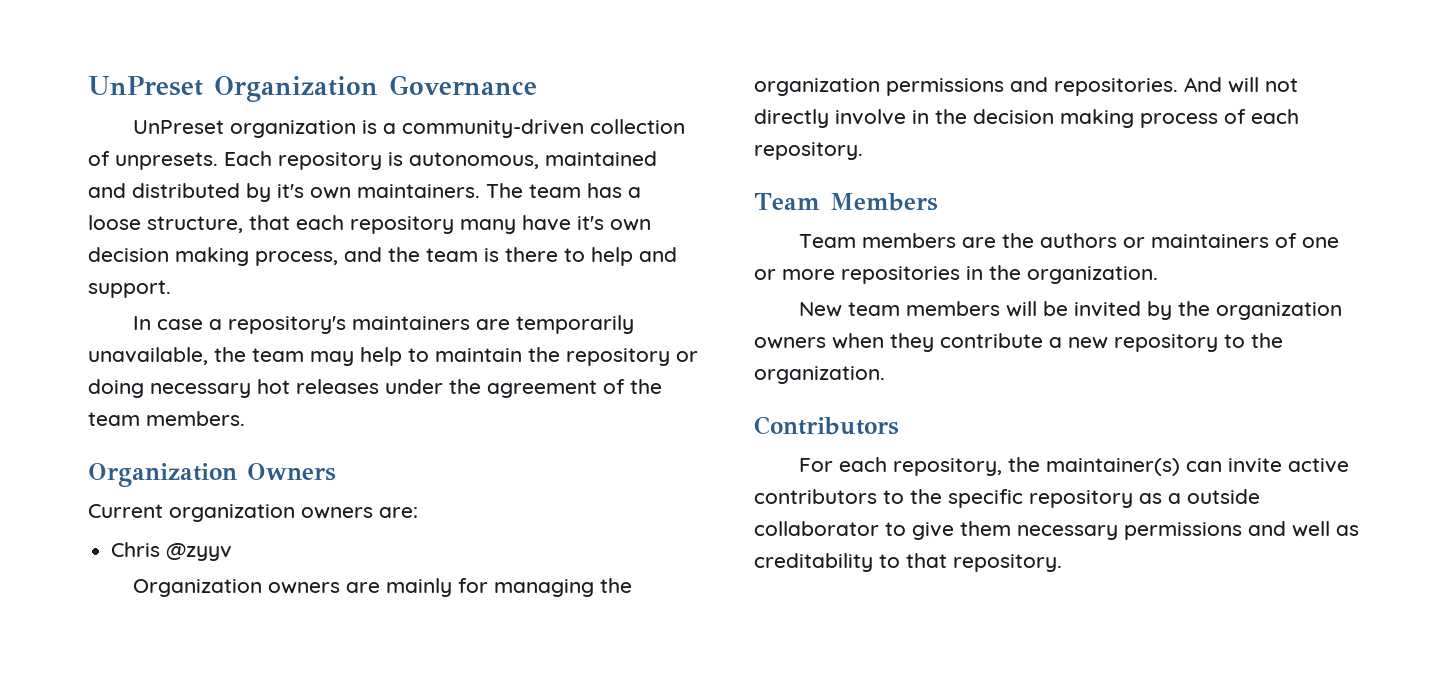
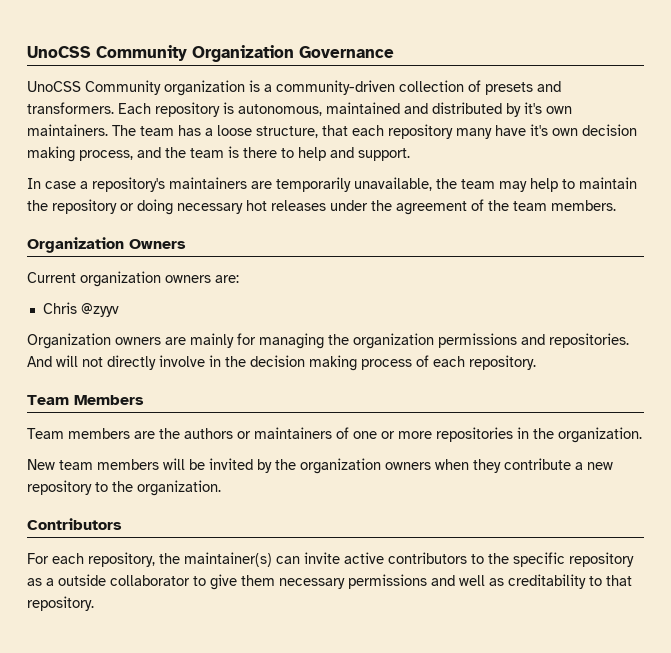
- UnPreset Organization Governance
+ UnoCSS Community Organization Governance
- UnPreset organization is a community-driven collection of unpresets.
+ UnoCSS Community organization is a community-driven collection of presets and transformers.

